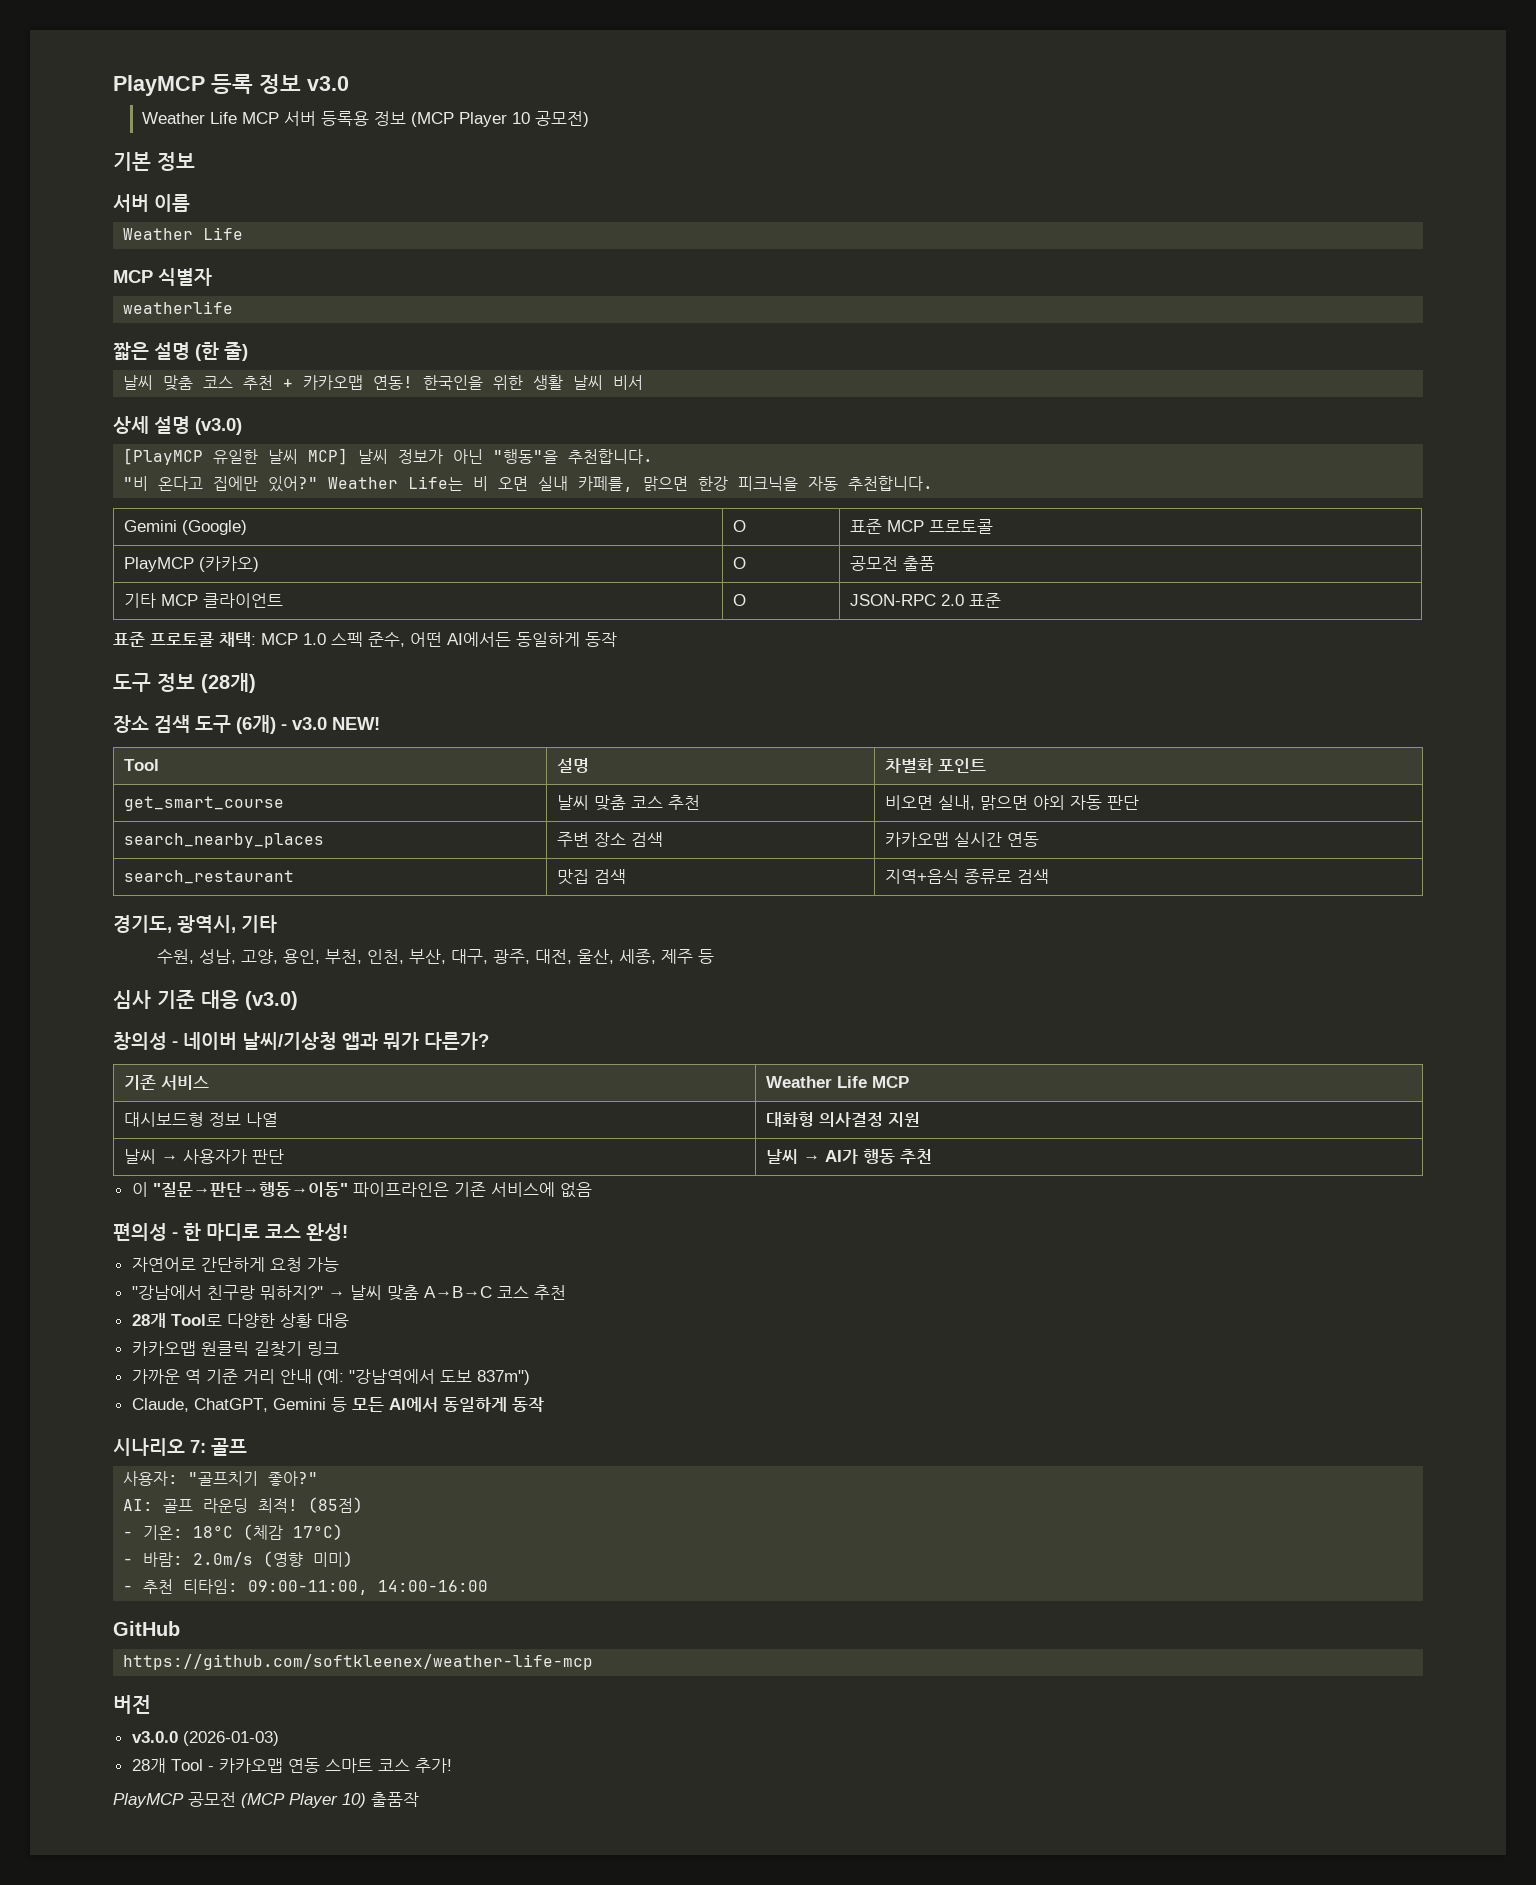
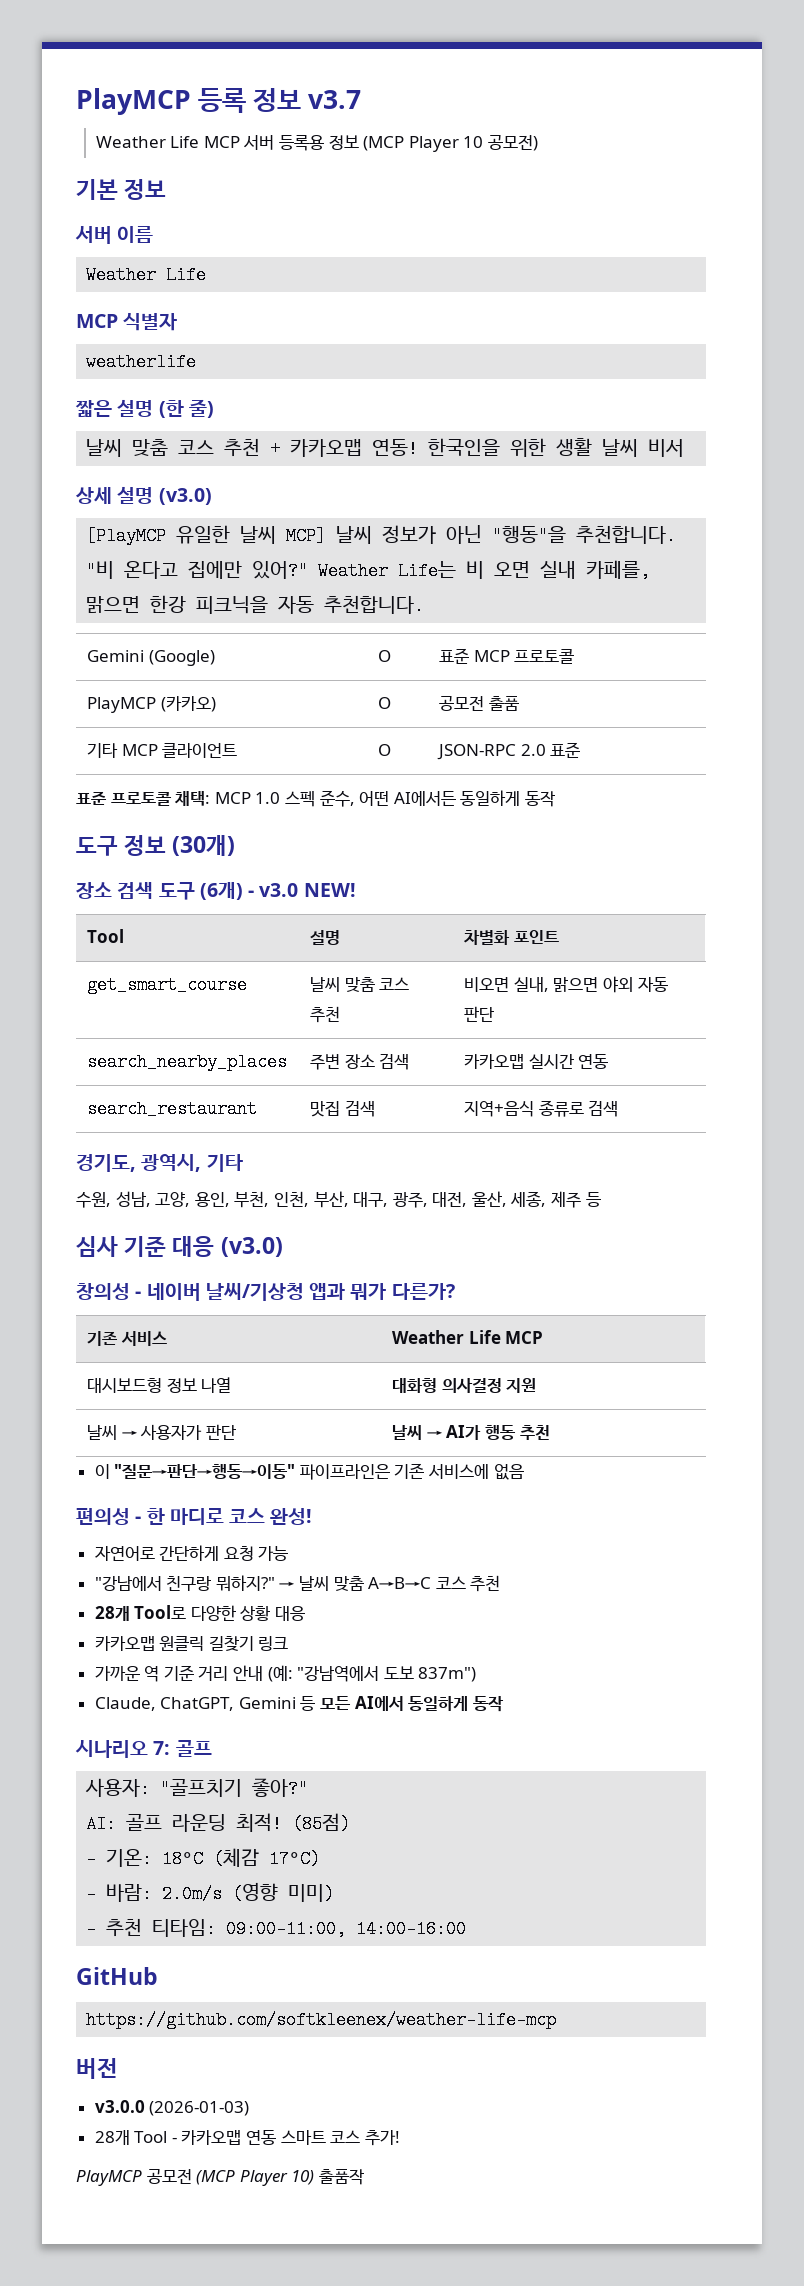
- PlayMCP 등록 정보 v3.0
+ PlayMCP 등록 정보 v3.7
- 도구 정보 (28개)
+ 도구 정보 (30개)

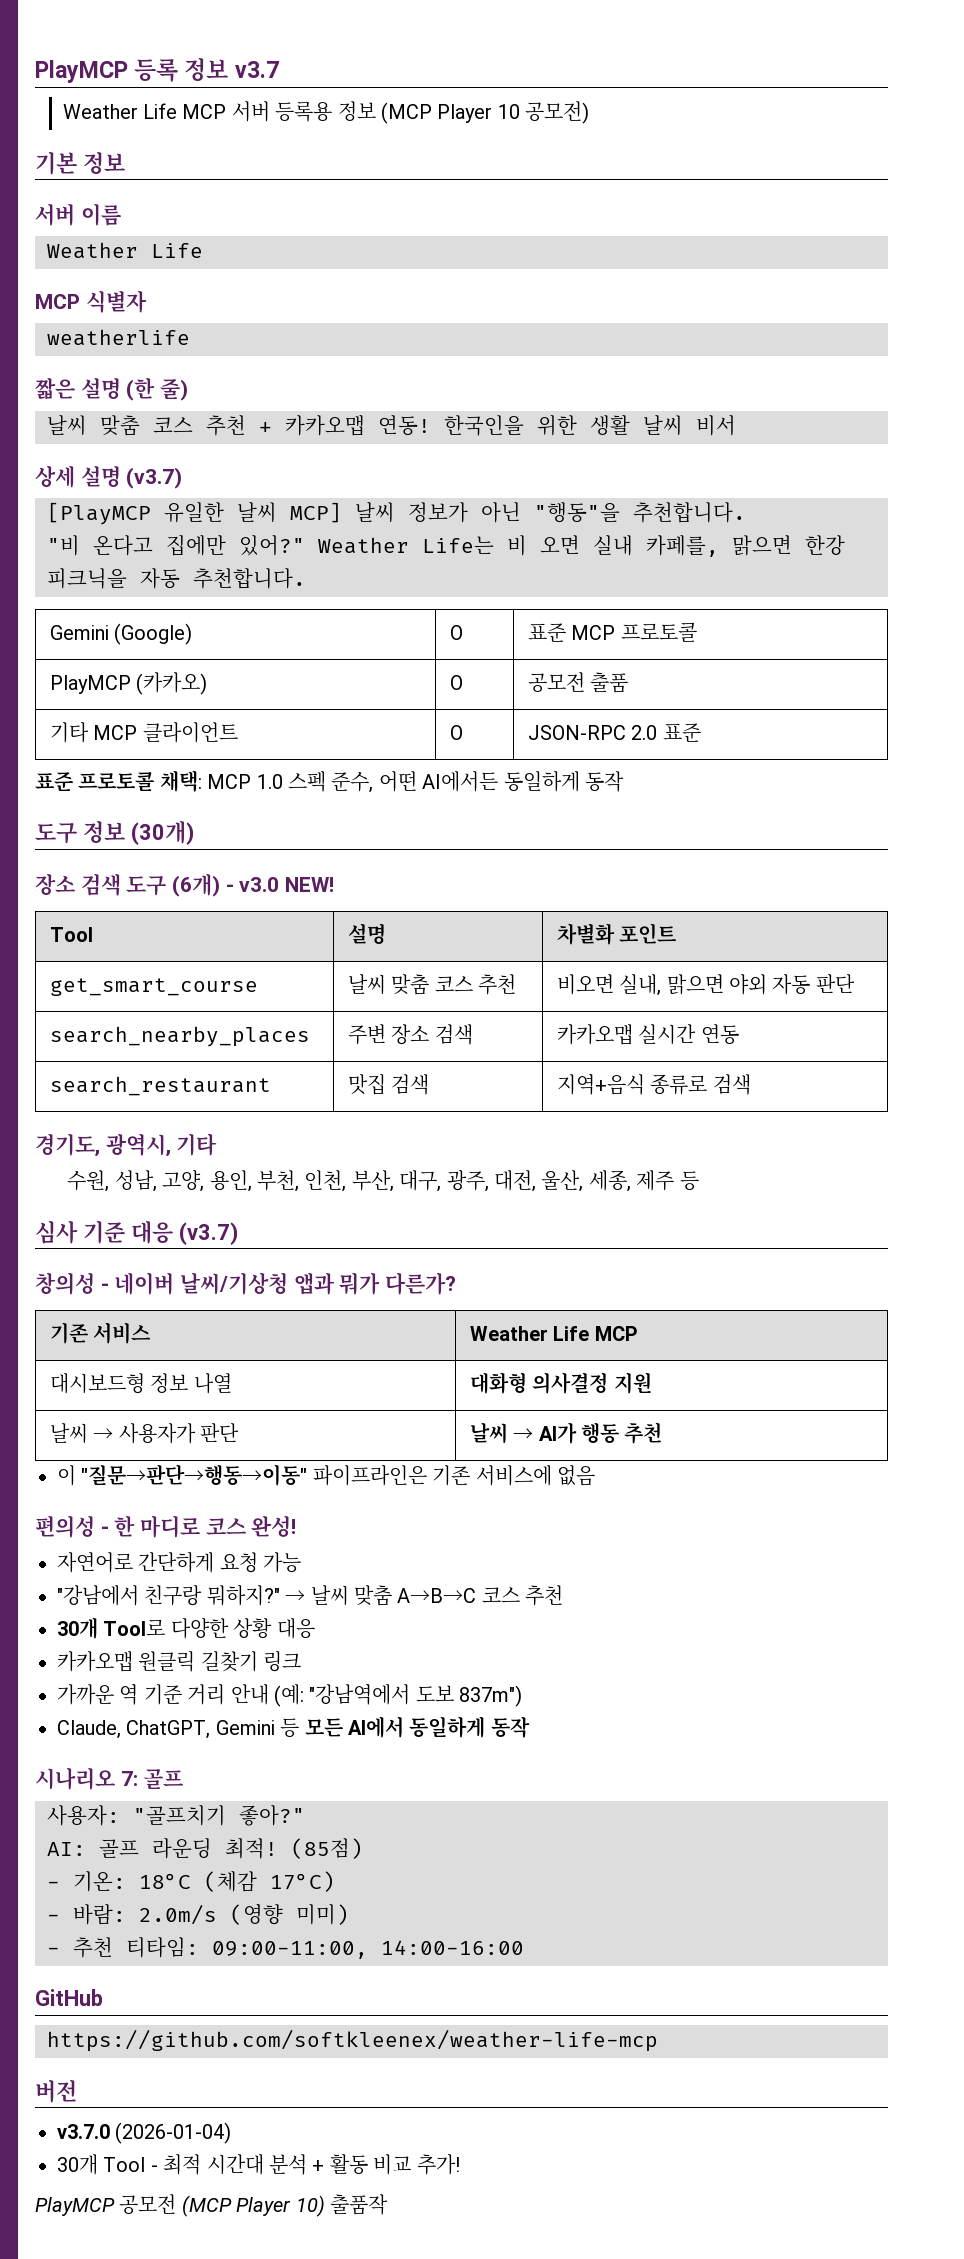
- 상세 설명 (v3.0)
+ 상세 설명 (v3.7)
- 심사 기준 대응 (v3.0)
+ 심사 기준 대응 (v3.7)
- 28개 Tool로 다양한 상황 대응
+ 30개 Tool로 다양한 상황 대응
- v3.0.0 (2026-01-03)
- 28개 Tool - 카카오맵 연동 스마트 코스 추가!
+ v3.7.0 (2026-01-04)
+ 30개 Tool - 최적 시간대 분석 + 활동 비교 추가!

